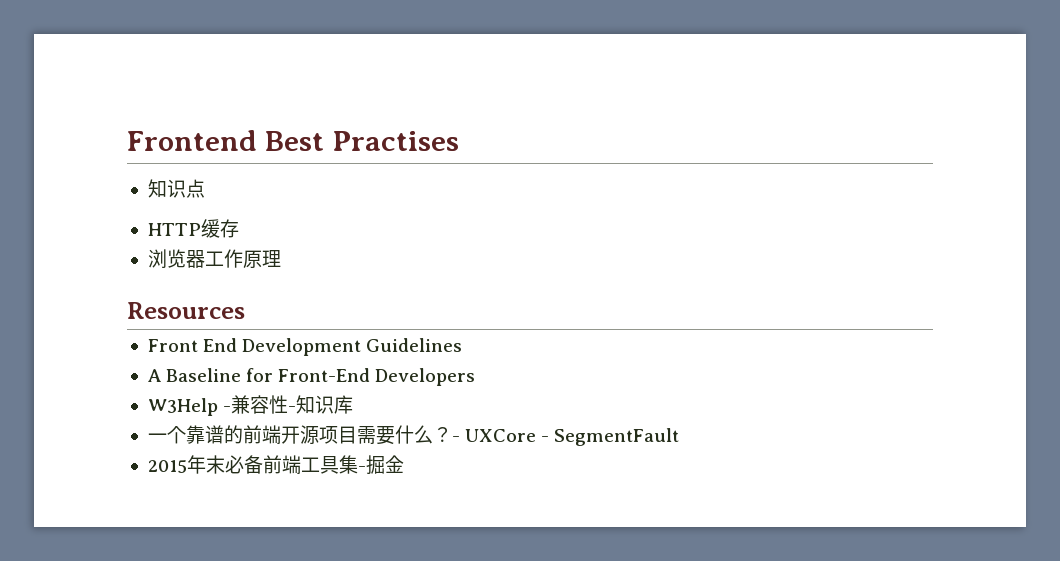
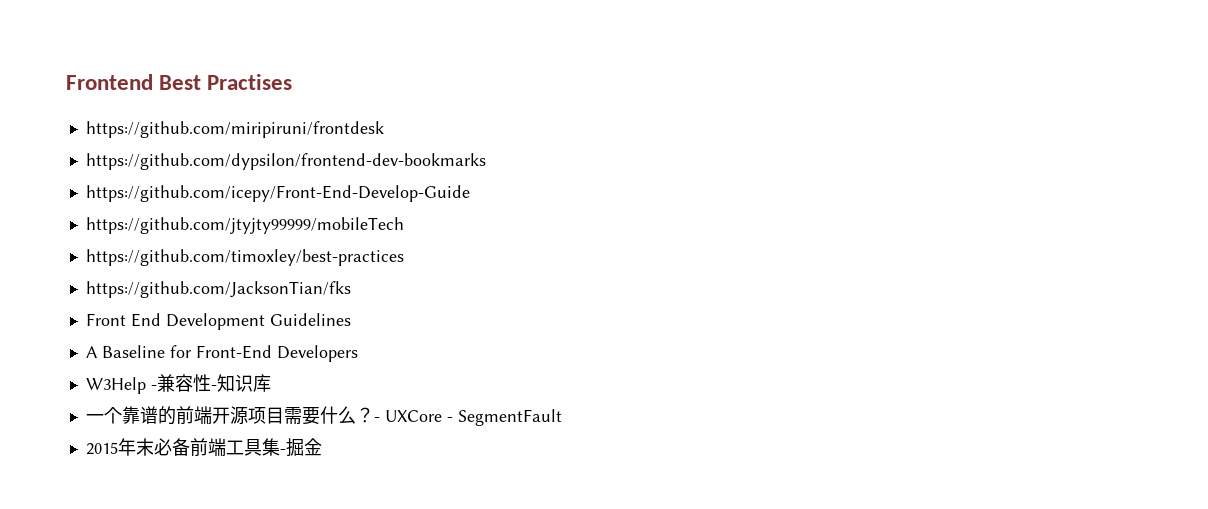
- 知识点
- HTTP缓存
- 浏览器工作原理
- Resources
+ https://github.com/miripiruni/frontdesk
+ https://github.com/dypsilon/frontend-dev-bookmarks
+ https://github.com/icepy/Front-End-Develop-Guide
+ https://github.com/jtyjty99999/mobileTech
+ https://github.com/timoxley/best-practices
+ https://github.com/JacksonTian/fks

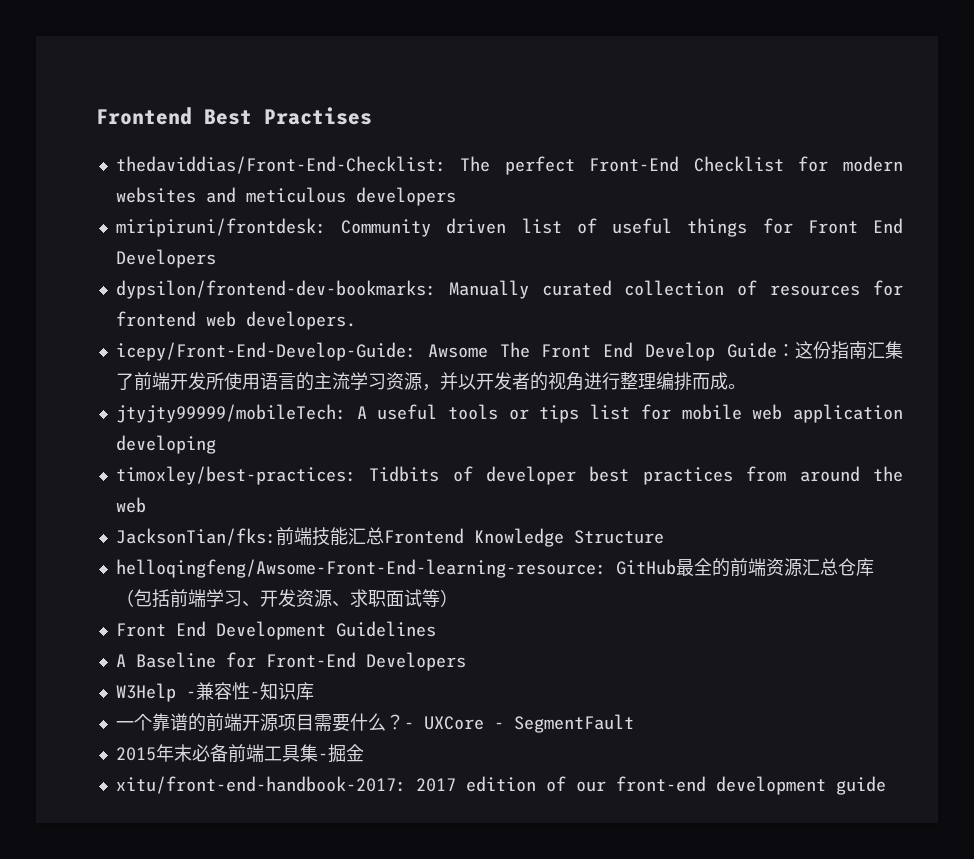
- https://github.com/miripiruni/frontdesk
- https://github.com/dypsilon/frontend-dev-bookmarks
- https://github.com/icepy/Front-End-Develop-Guide
- https://github.com/jtyjty99999/mobileTech
- https://github.com/timoxley/best-practices
- https://github.com/JacksonTian/fks
+ thedaviddias/Front-End-Checklist: The perfect Front-End Checklist for modern websites and meticulous developers
+ miripiruni/frontdesk: Community driven list of useful things for Front End Developers
+ dypsilon/frontend-dev-bookmarks: Manually curated collection of resources for frontend web developers.
+ icepy/Front-End-Develop-Guide: Awsome The Front End Develop Guide：这份指南汇集了前端开发所使用语言的主流学习资源，并以开发者的视角进行整理编排而成。
+ jtyjty99999/mobileTech: A useful tools or tips list for mobile web application developing
+ timoxley/best-practices: Tidbits of developer best practices from around the web
+ JacksonTian/fks:前端技能汇总Frontend Knowledge Structure
+ helloqingfeng/Awsome-Front-End-learning-resource: GitHub最全的前端资源汇总仓库（包括前端学习、开发资源、求职面试等）
+ xitu/front-end-handbook-2017: 2017 edition of our front-end development guide

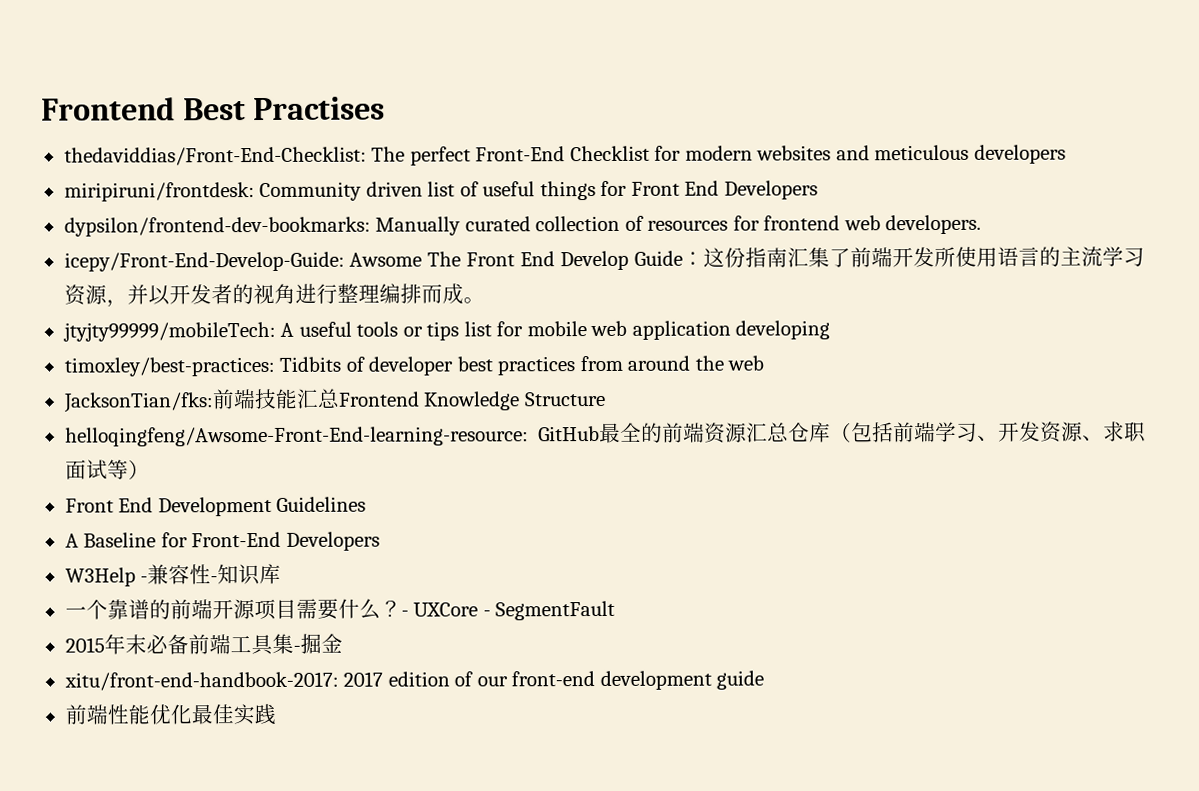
+ 前端性能优化最佳实践

